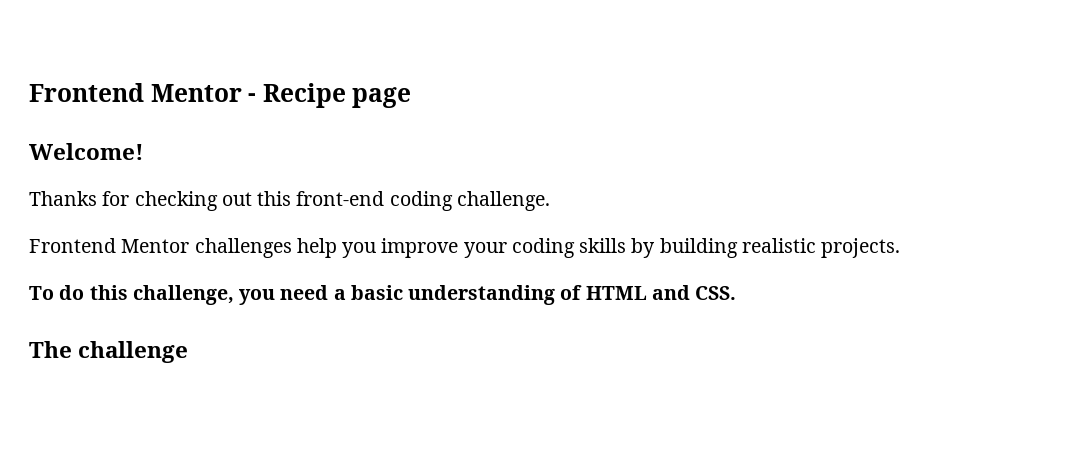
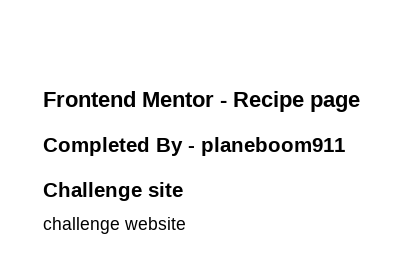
- Welcome!
- Thanks for checking out this front-end coding challenge.
- Frontend Mentor challenges help you improve your coding skills by building realistic projects.
- To do this challenge, you need a basic understanding of HTML and CSS.
- The challenge
+ Completed By - planeboom911
+ Challenge site
+ challenge website

